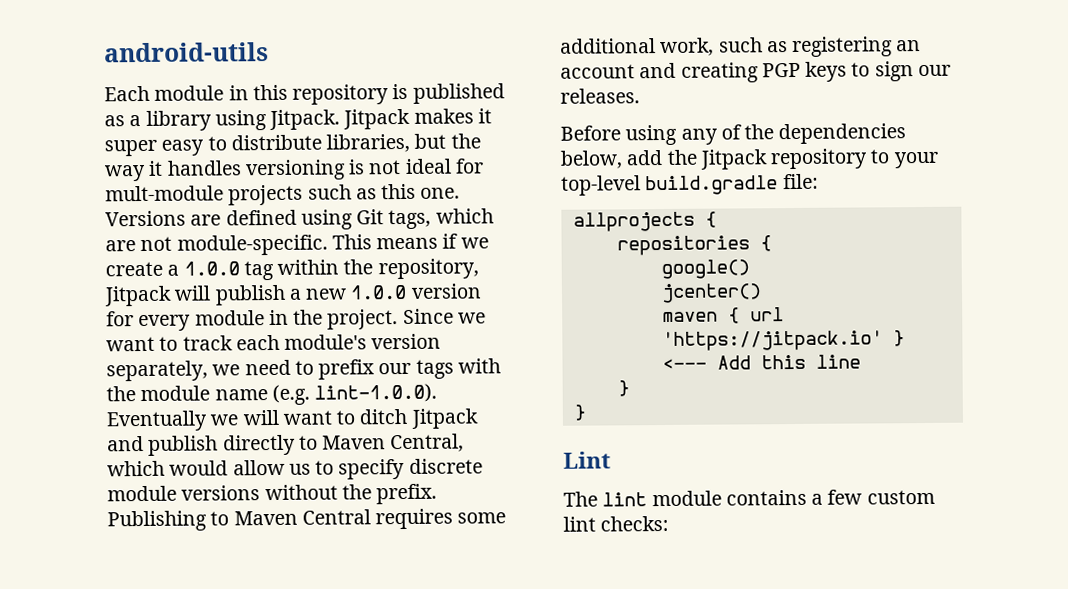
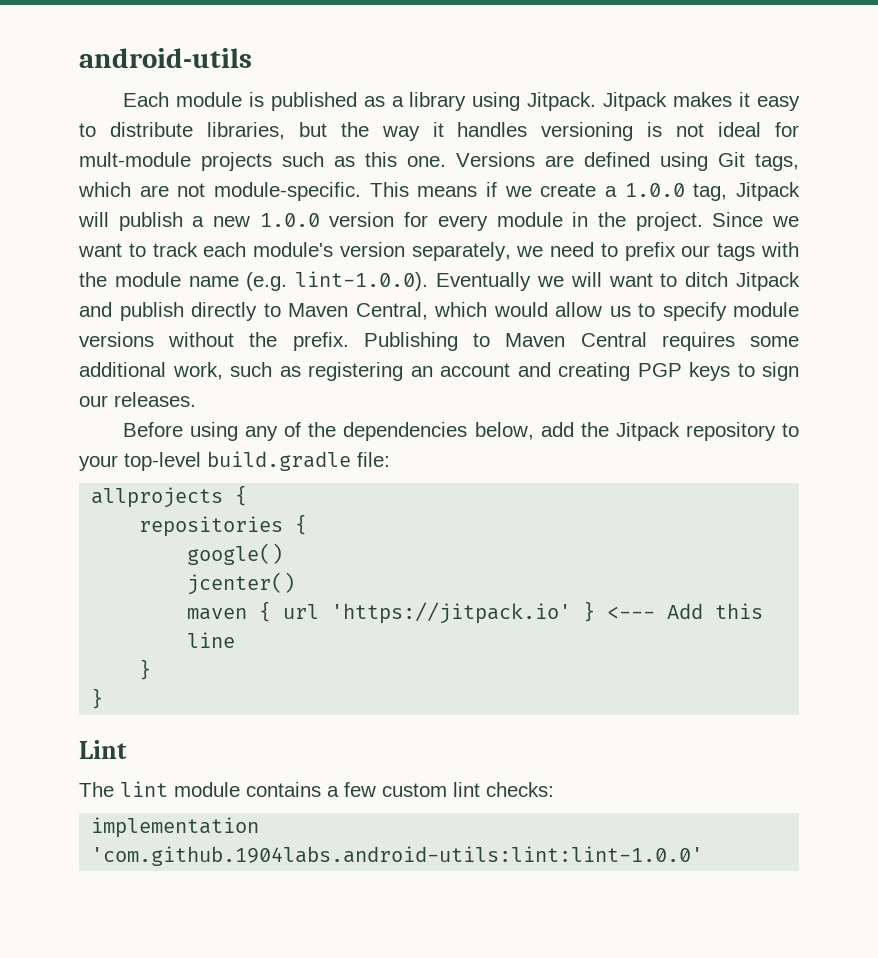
- Each module in this repository is published as a library using Jitpack.
+ Each module is published as a library using Jitpack.
- Jitpack makes it super easy to distribute libraries, but the way it handles versioning is not ideal for mult-module projects such as this one.
+ Jitpack makes it easy to distribute libraries, but the way it handles versioning is not ideal for mult-module projects such as this one.
- This means if we create a 1.0.0 tag within the repository, Jitpack will publish a new 1.0.0 version for every module in the project.
+ This means if we create a 1.0.0 tag, Jitpack will publish a new 1.0.0 version for every module in the project.
- Since we want to track each module's version separately, we need to prefix our tags with the module name (e.g. lint-1.0.0). Eventually we will want to ditch Jitpack and publish directly to Maven Central, which would allow us to specify discrete module versions without the prefix.
+ Since we want to track each module's version separately, we need to prefix our tags with the module name (e.g. lint-1.0.0). Eventually we will want to ditch Jitpack and publish directly to Maven Central, which would allow us to specify module versions without the prefix.
+ implementation 'com.github.1904labs.android-utils:lint:lint-1.0.0'

